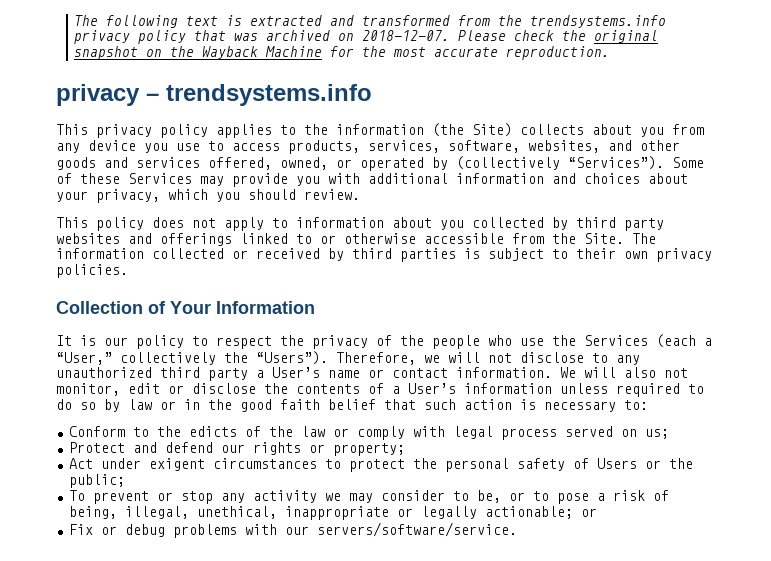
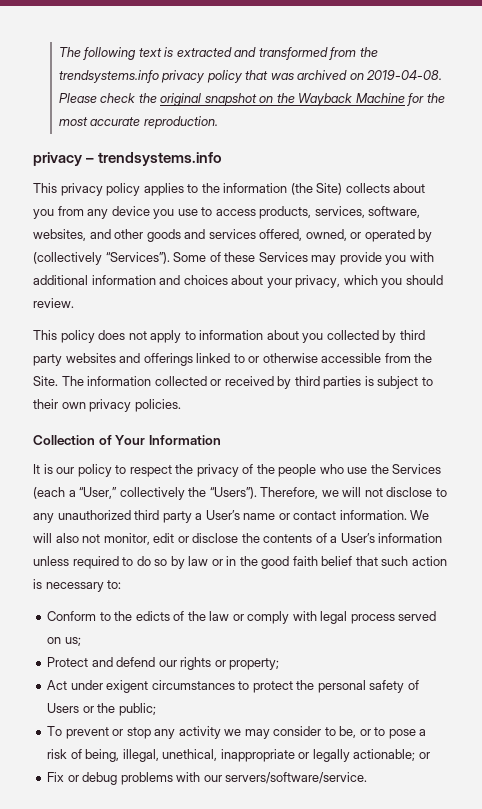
- The following text is extracted and transformed from the trendsystems.info privacy policy that was archived on 2018-12-07.
+ The following text is extracted and transformed from the trendsystems.info privacy policy that was archived on 2019-04-08.

